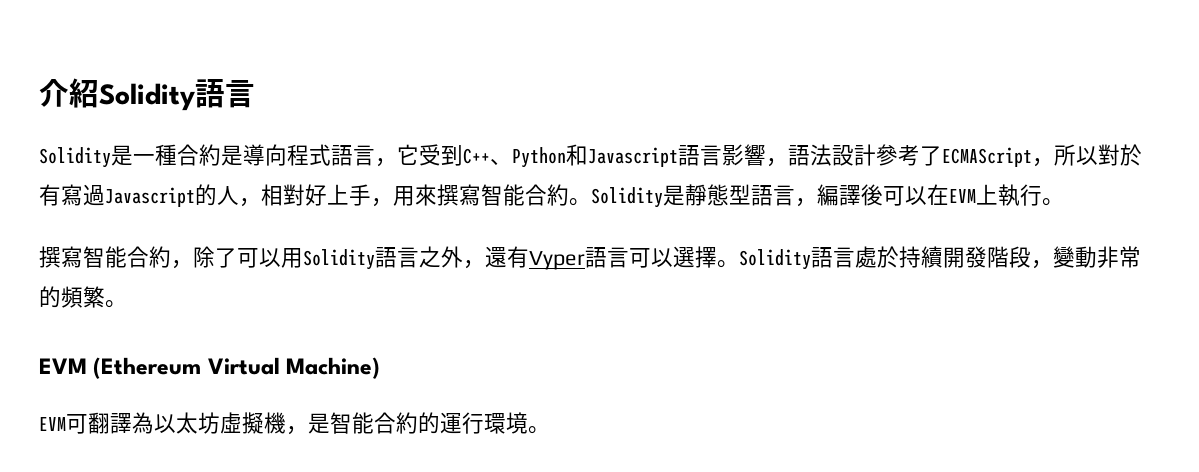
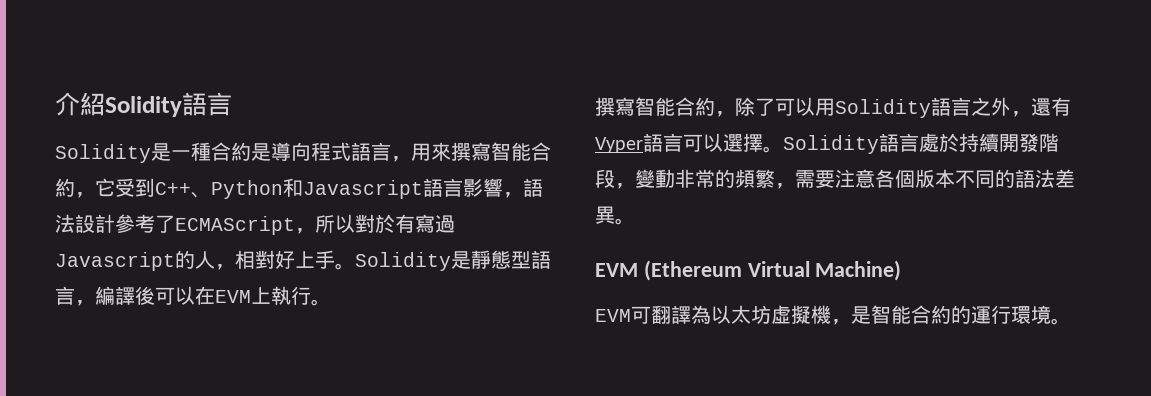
- Solidity是一種合約是導向程式語言，它受到C++、Python和Javascript語言影響，語法設計參考了ECMAScript，所以對於有寫過Javascript的人，相對好上手，用來撰寫智能合約。
+ Solidity是一種合約是導向程式語言，用來撰寫智能合約，它受到C++、Python和Javascript語言影響，語法設計參考了ECMAScript，所以對於有寫過Javascript的人，相對好上手。
- Solidity語言處於持續開發階段，變動非常的頻繁。
+ Solidity語言處於持續開發階段，變動非常的頻繁，需要注意各個版本不同的語法差異。

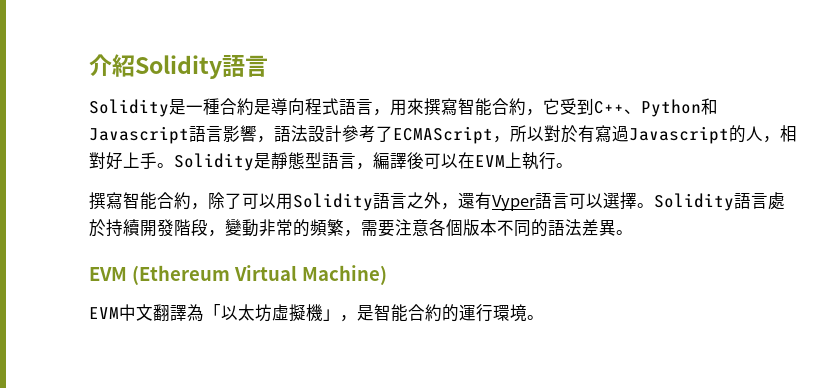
- EVM可翻譯為以太坊虛擬機，是智能合約的運行環境。
+ EVM中文翻譯為「以太坊虛擬機」，是智能合約的運行環境。

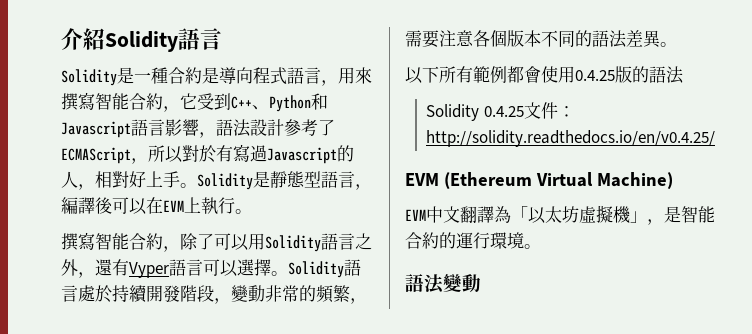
+ 以下所有範例都會使用0.4.25版的語法
+ Solidity 0.4.25文件：http://solidity.readthedocs.io/en/v0.4.25/
+ 語法變動

